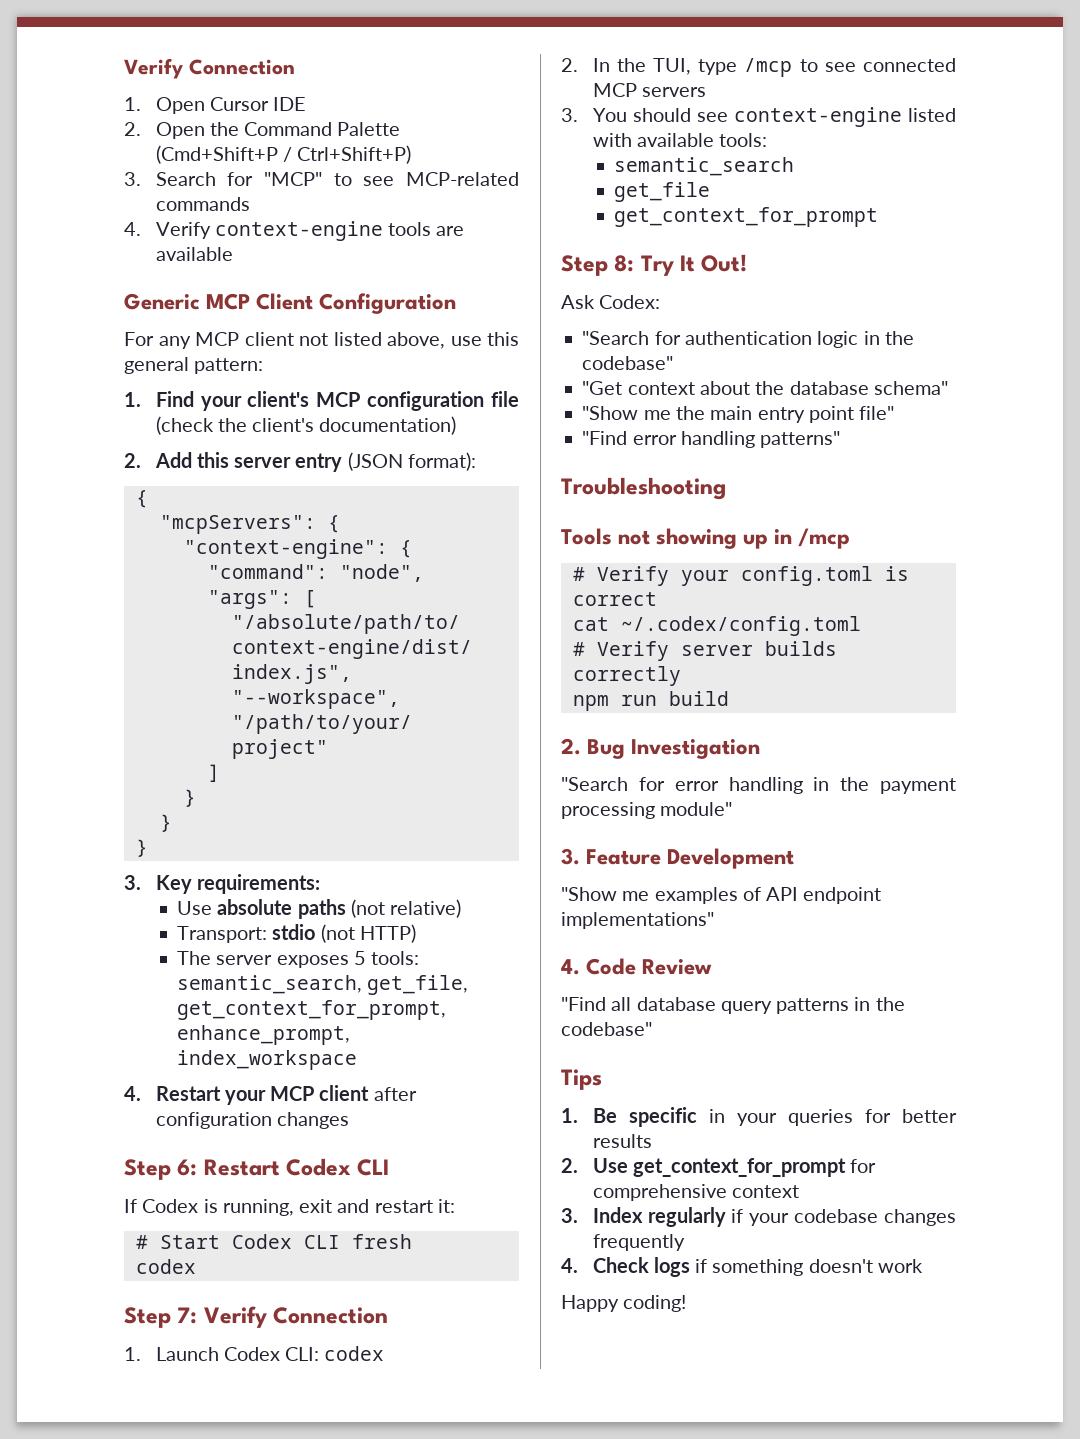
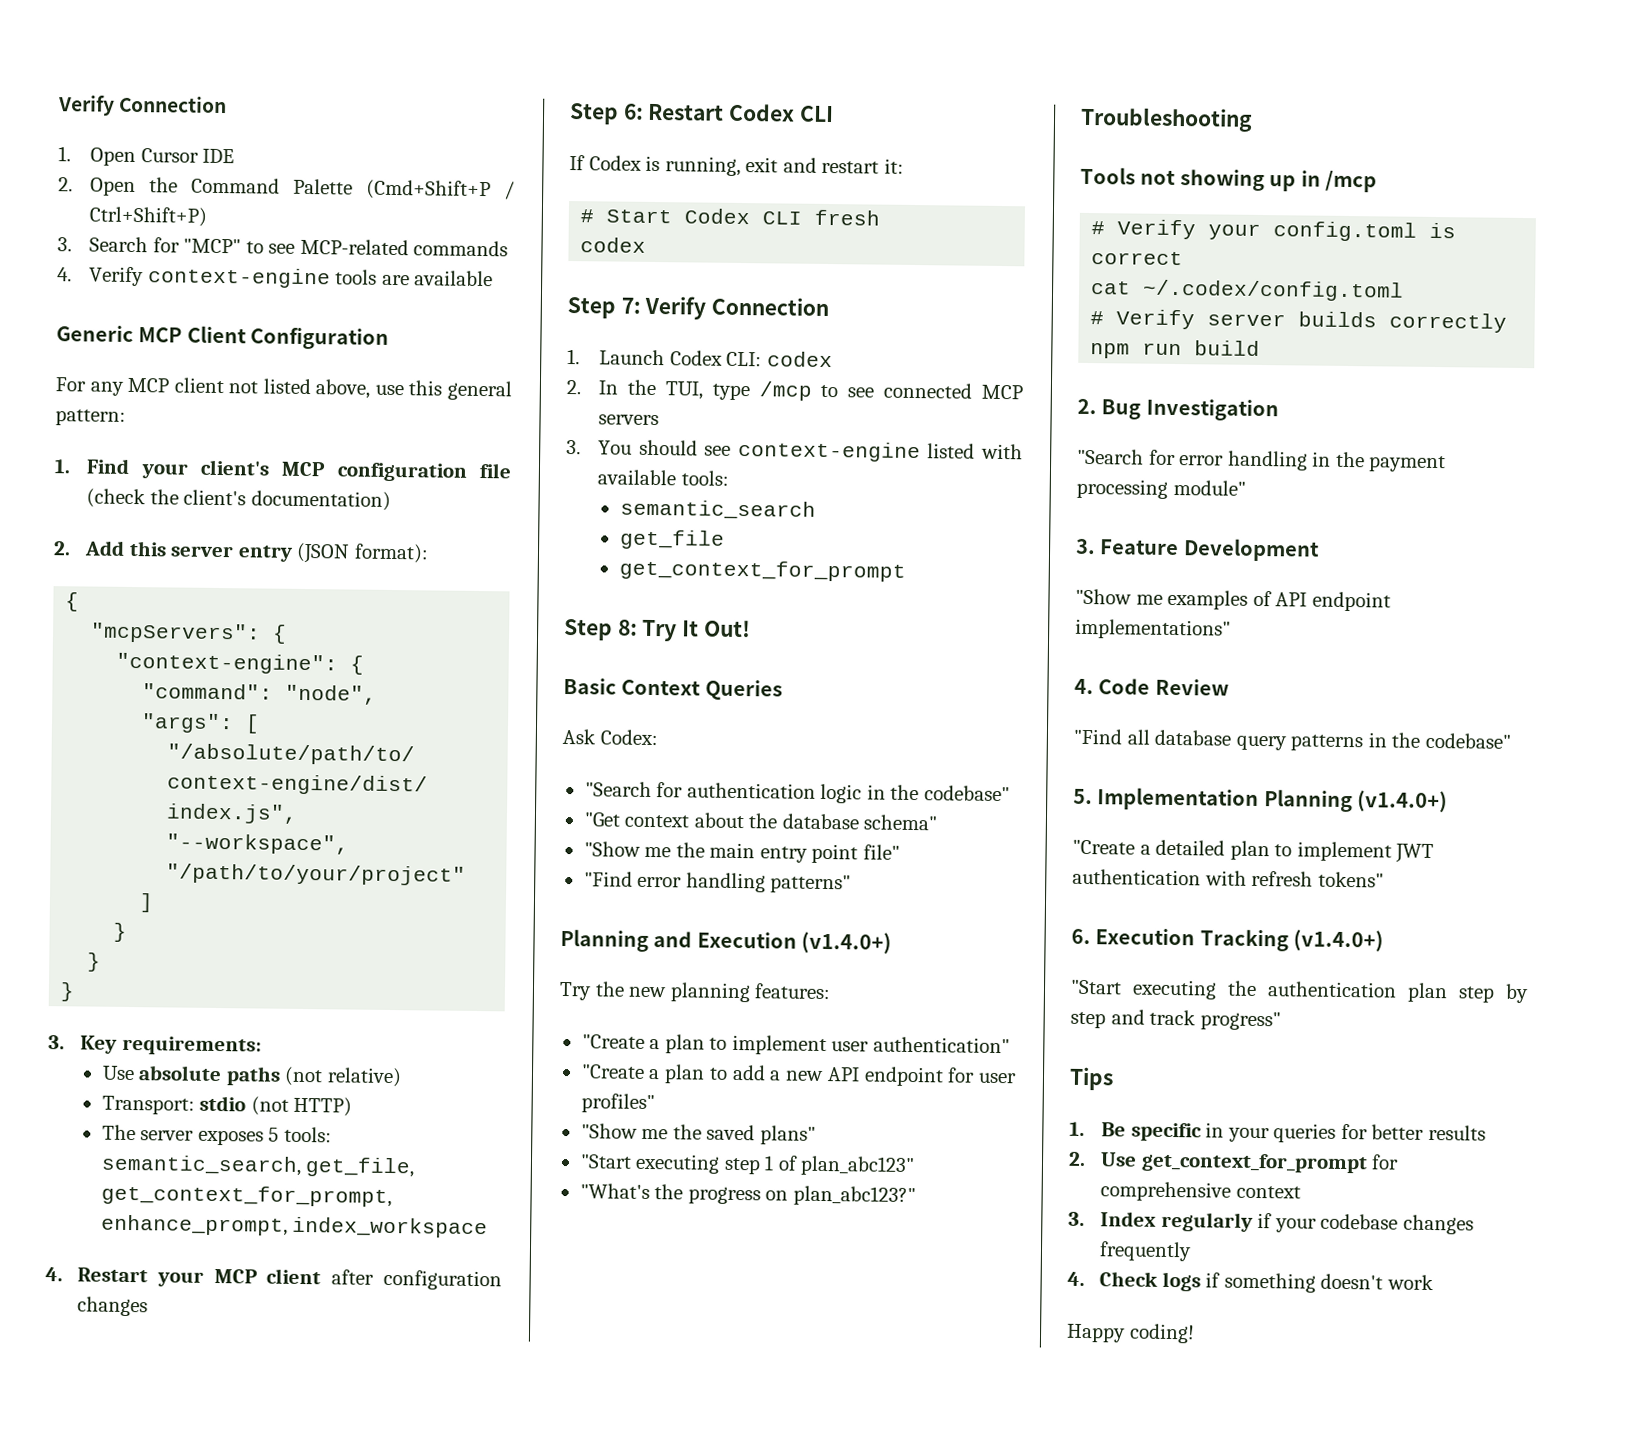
+ Basic Context Queries
+ Planning and Execution (v1.4.0+)
+ Try the new planning features:
+ "Create a plan to implement user authentication"
+ "Create a plan to add a new API endpoint for user profiles"
+ "Show me the saved plans"
+ "Start executing step 1 of plan_abc123"
+ "What's the progress on plan_abc123?"
+ 5. Implementation Planning (v1.4.0+)
+ "Create a detailed plan to implement JWT authentication with refresh tokens"
+ 6. Execution Tracking (v1.4.0+)
+ "Start executing the authentication plan step by step and track progress"

